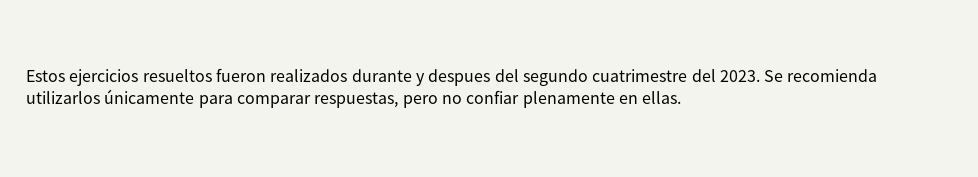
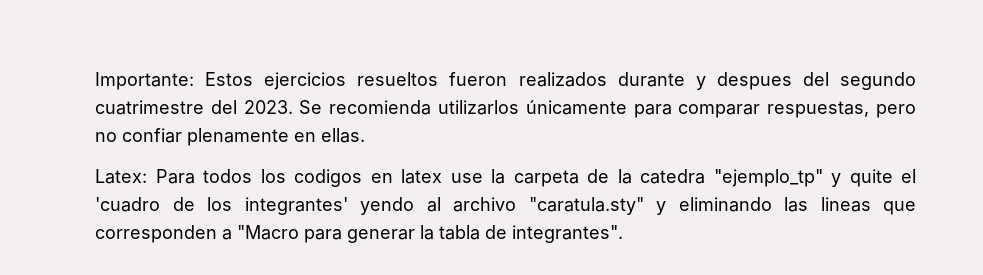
- Estos ejercicios resueltos fueron realizados durante y despues del segundo cuatrimestre del 2023.
+ Importante: Estos ejercicios resueltos fueron realizados durante y despues del segundo cuatrimestre del 2023.
+ Latex: Para todos los codigos en latex use la carpeta de la catedra "ejemplo_tp" y quite el 'cuadro de los integrantes' yendo al archivo "caratula.sty" y eliminando las lineas que corresponden a "Macro para generar la tabla de integrantes".

